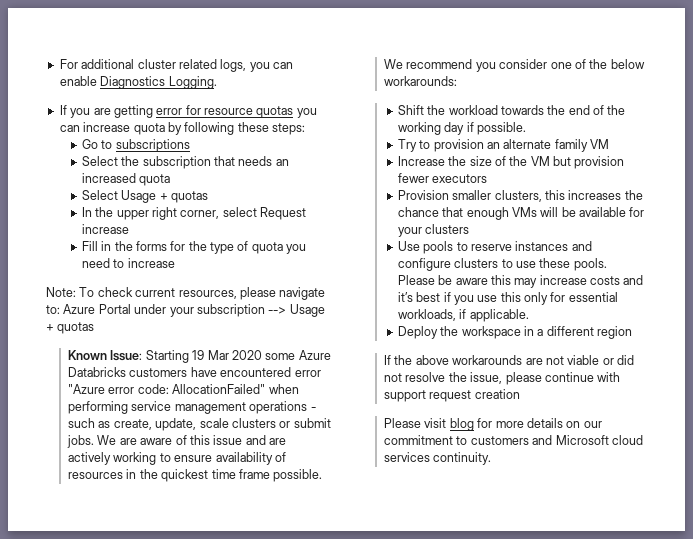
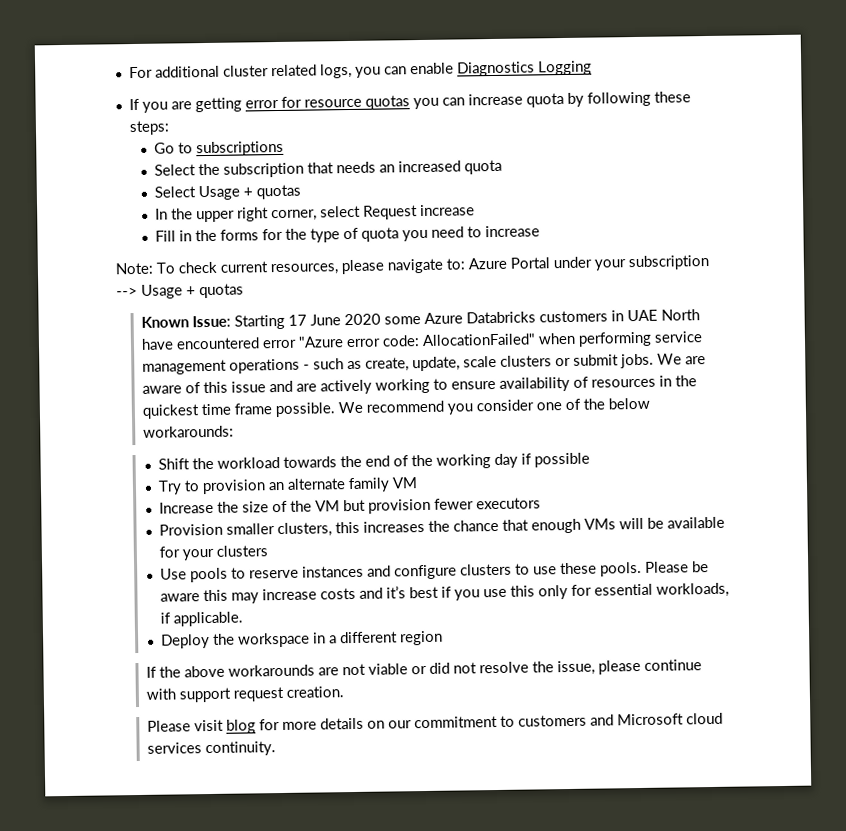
- For additional cluster related logs, you can enable Diagnostics Logging.
+ For additional cluster related logs, you can enable Diagnostics Logging
- Known Issue: Starting 19 Mar 2020 some Azure Databricks customers have encountered error "Azure error code: AllocationFailed" when performing service management operations - such as create, update, scale clusters or submit jobs.
+ Known Issue: Starting 17 June 2020 some Azure Databricks customers in UAE North have encountered error "Azure error code: AllocationFailed" when performing service management operations - such as create, update, scale clusters or submit jobs.
- Shift the workload towards the end of the working day if possible.
+ Shift the workload towards the end of the working day if possible
- If the above workarounds are not viable or did not resolve the issue, please continue with support request creation
+ If the above workarounds are not viable or did not resolve the issue, please continue with support request creation.

